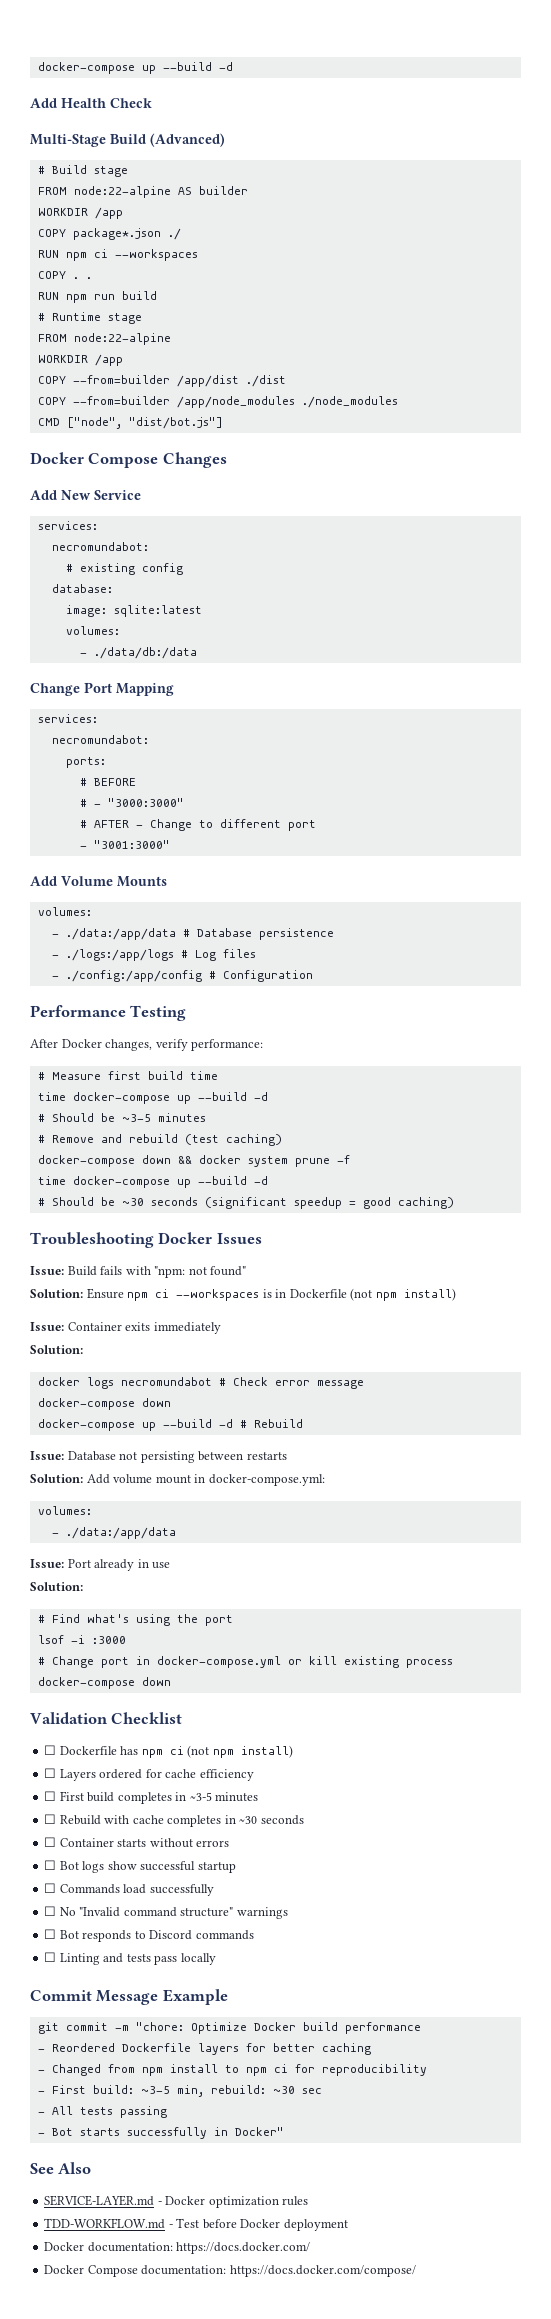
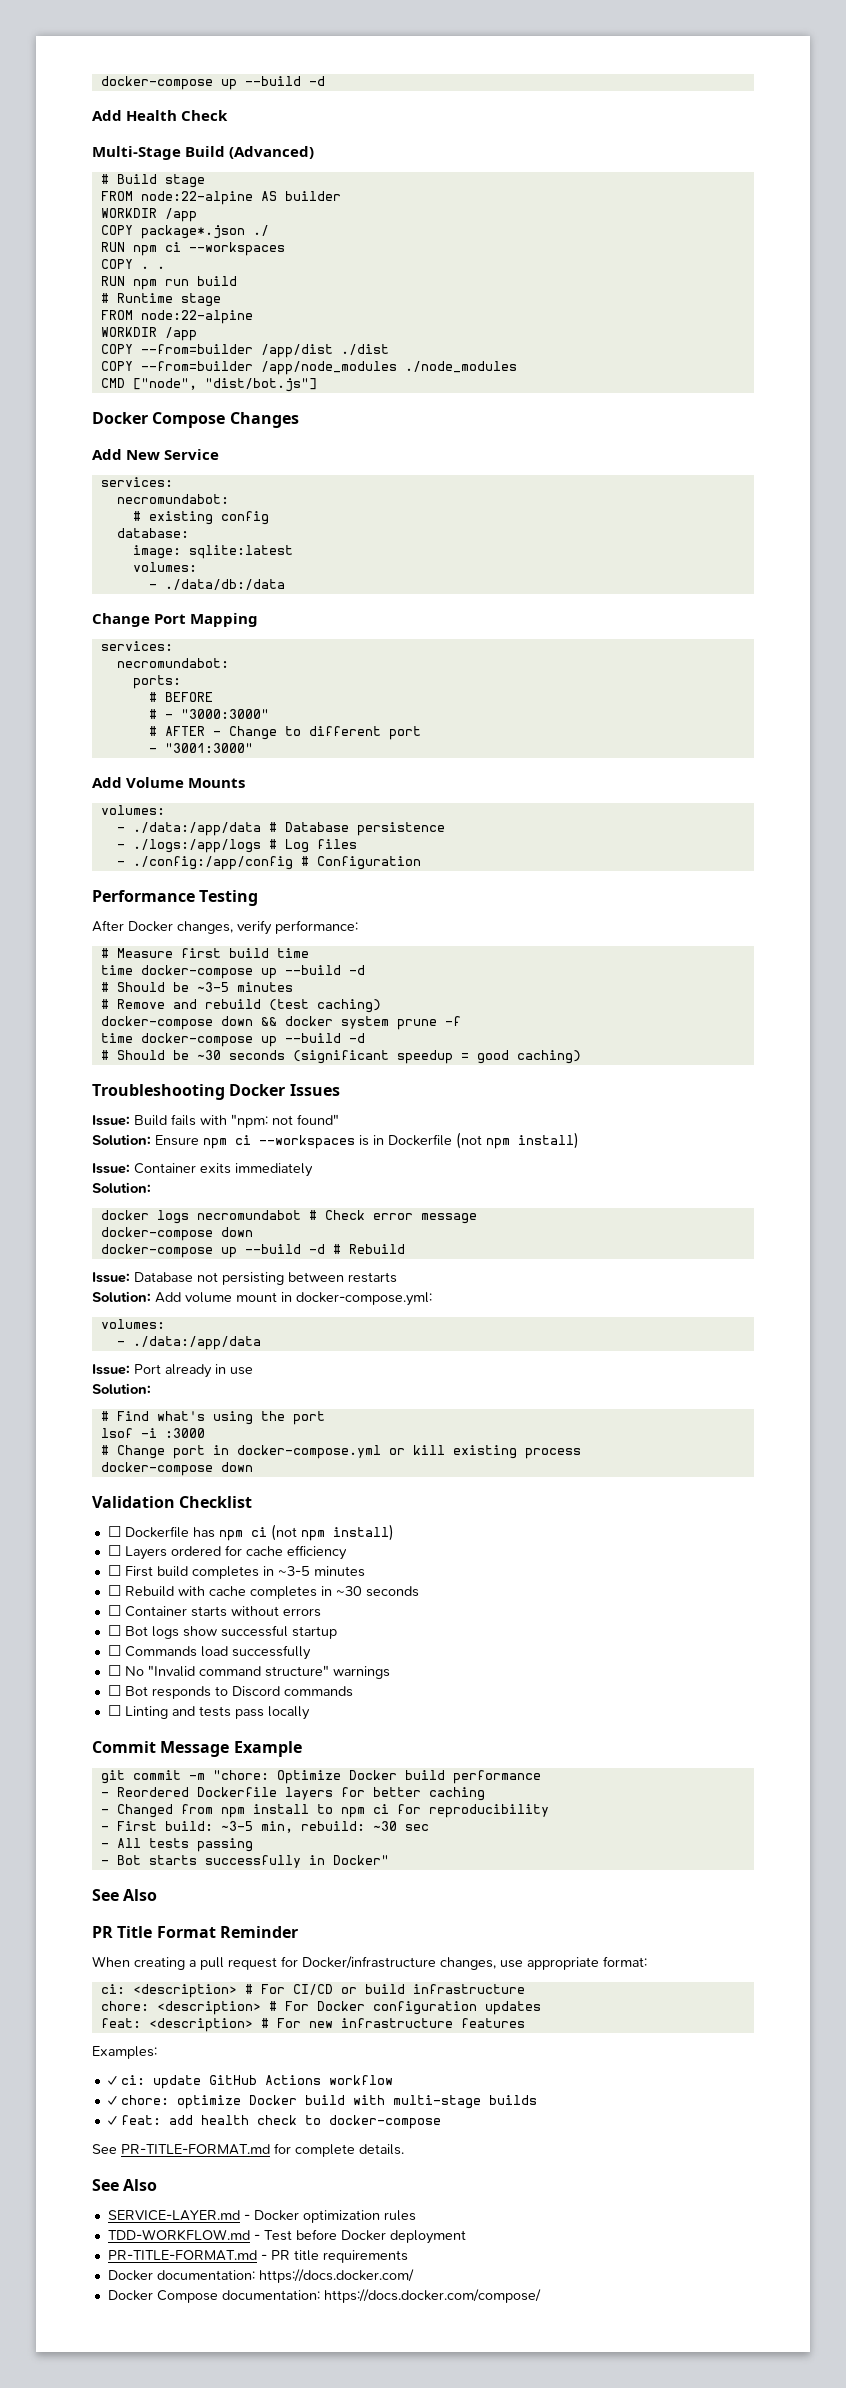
+ PR Title Format Reminder
+ When creating a pull request for Docker/infrastructure changes, use appropriate format:
+ ci: <description> # For CI/CD or build infrastructure
+ chore: <description> # For Docker configuration updates
+ feat: <description> # For new infrastructure features
+ Examples:
+ ✓ ci: update GitHub Actions workflow
+ ✓ chore: optimize Docker build with multi-stage builds
+ ✓ feat: add health check to docker-compose
+ See PR-TITLE-FORMAT.md for complete details.
+ See Also
+ PR-TITLE-FORMAT.md - PR title requirements

